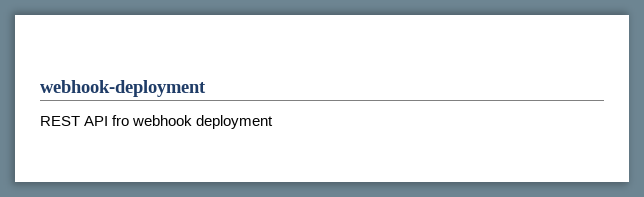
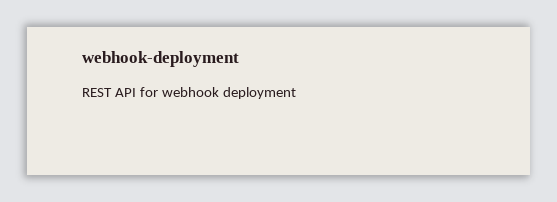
- REST API fro webhook deployment
+ REST API for webhook deployment

